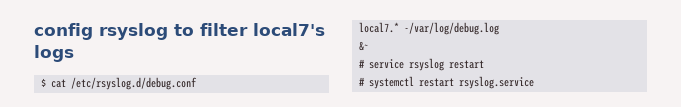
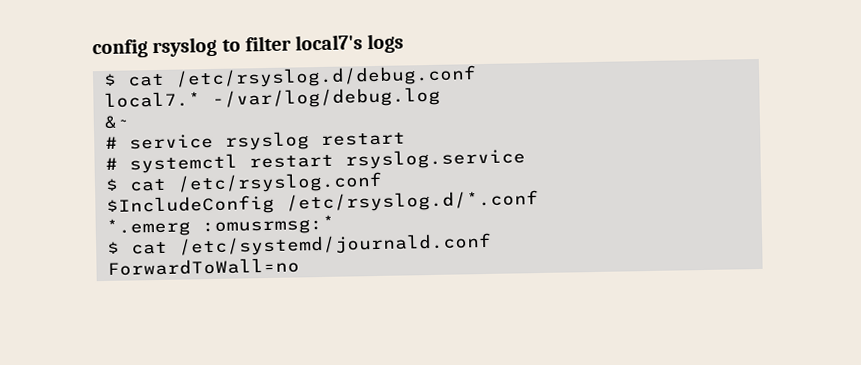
+ $ cat /etc/rsyslog.conf
+ $IncludeConfig /etc/rsyslog.d/*.conf
+ *.emerg :omusrmsg:*
+ $ cat /etc/systemd/journald.conf
+ ForwardToWall=no

